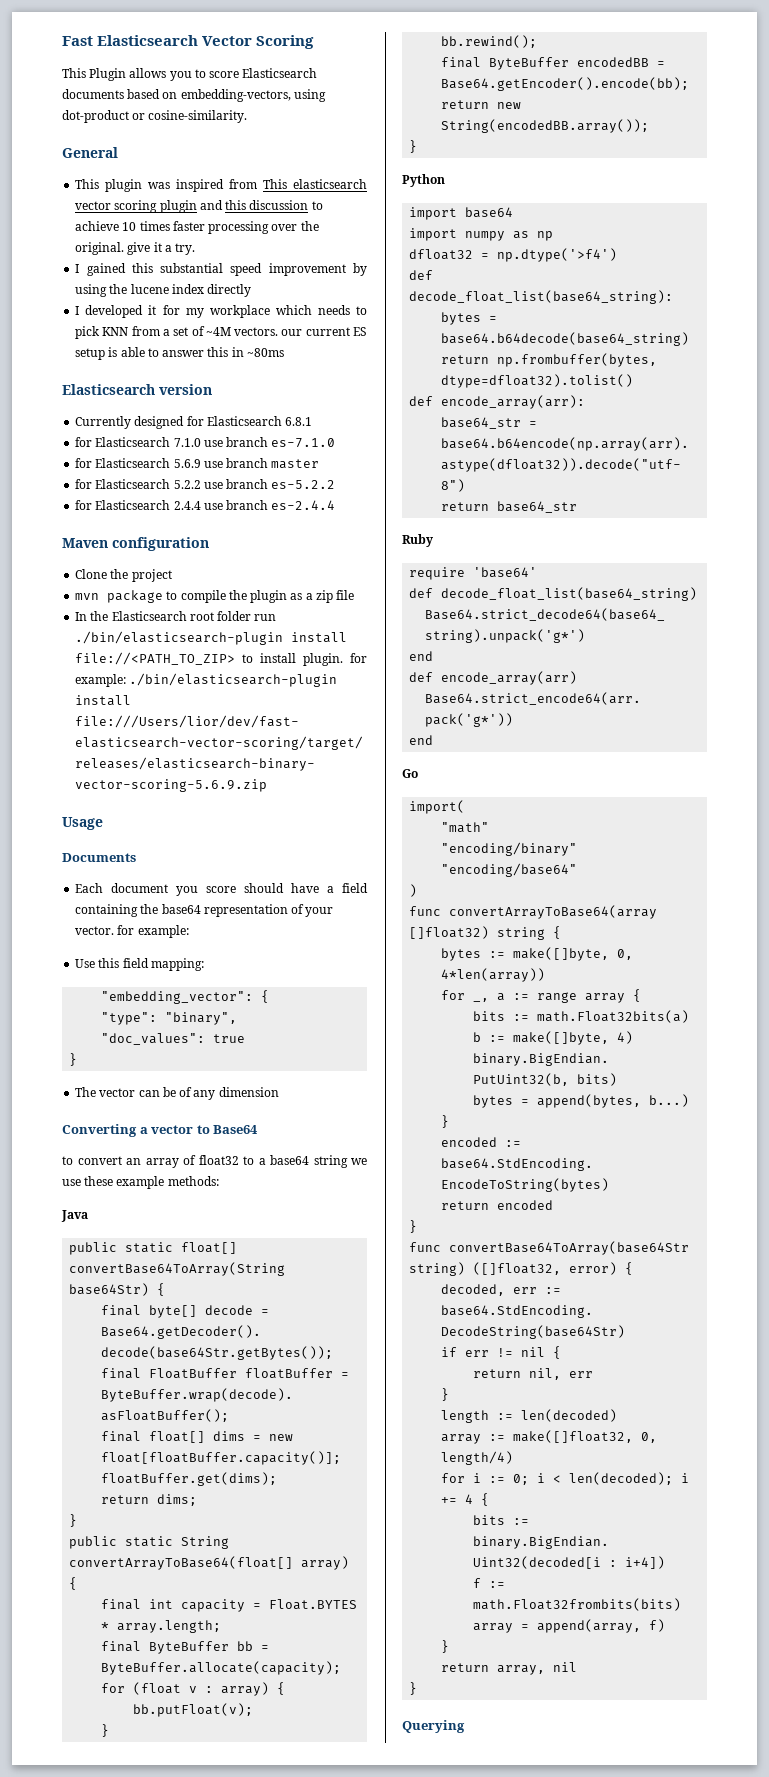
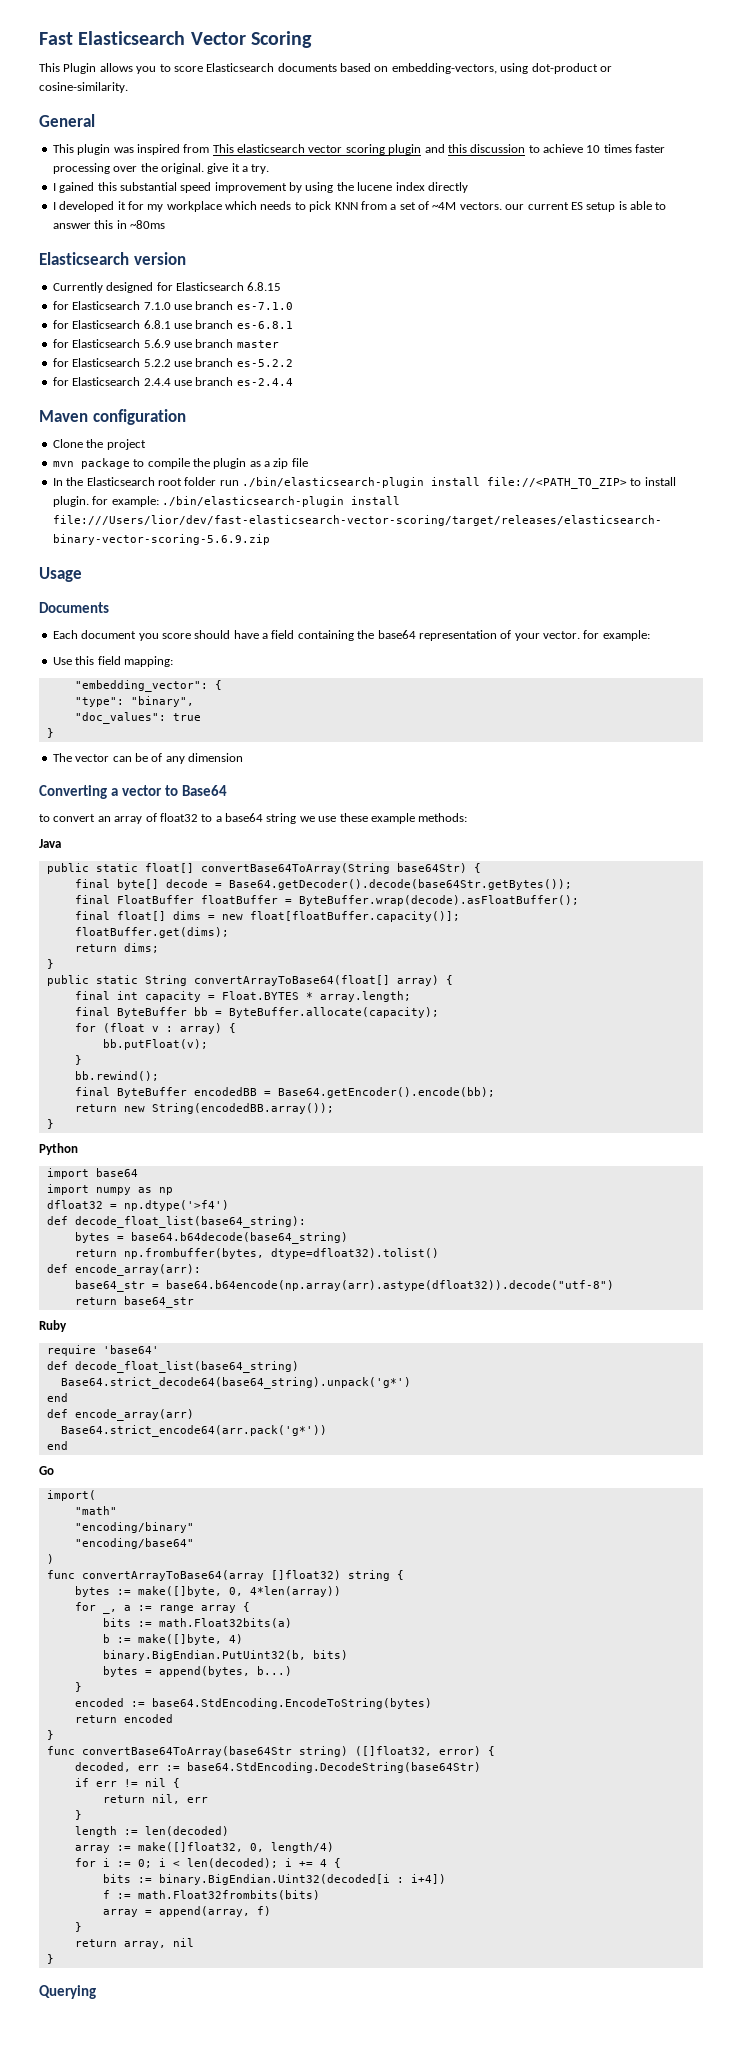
- Currently designed for Elasticsearch 6.8.1
+ Currently designed for Elasticsearch 6.8.15
+ for Elasticsearch 6.8.1 use branch es-6.8.1

